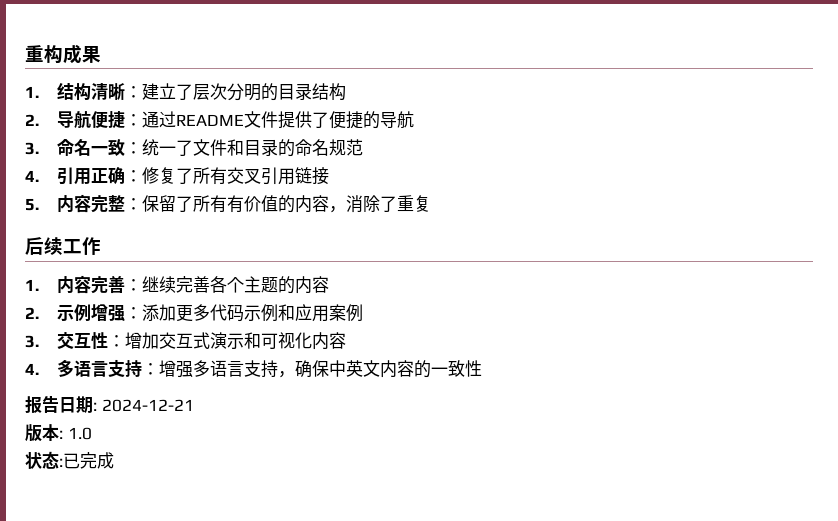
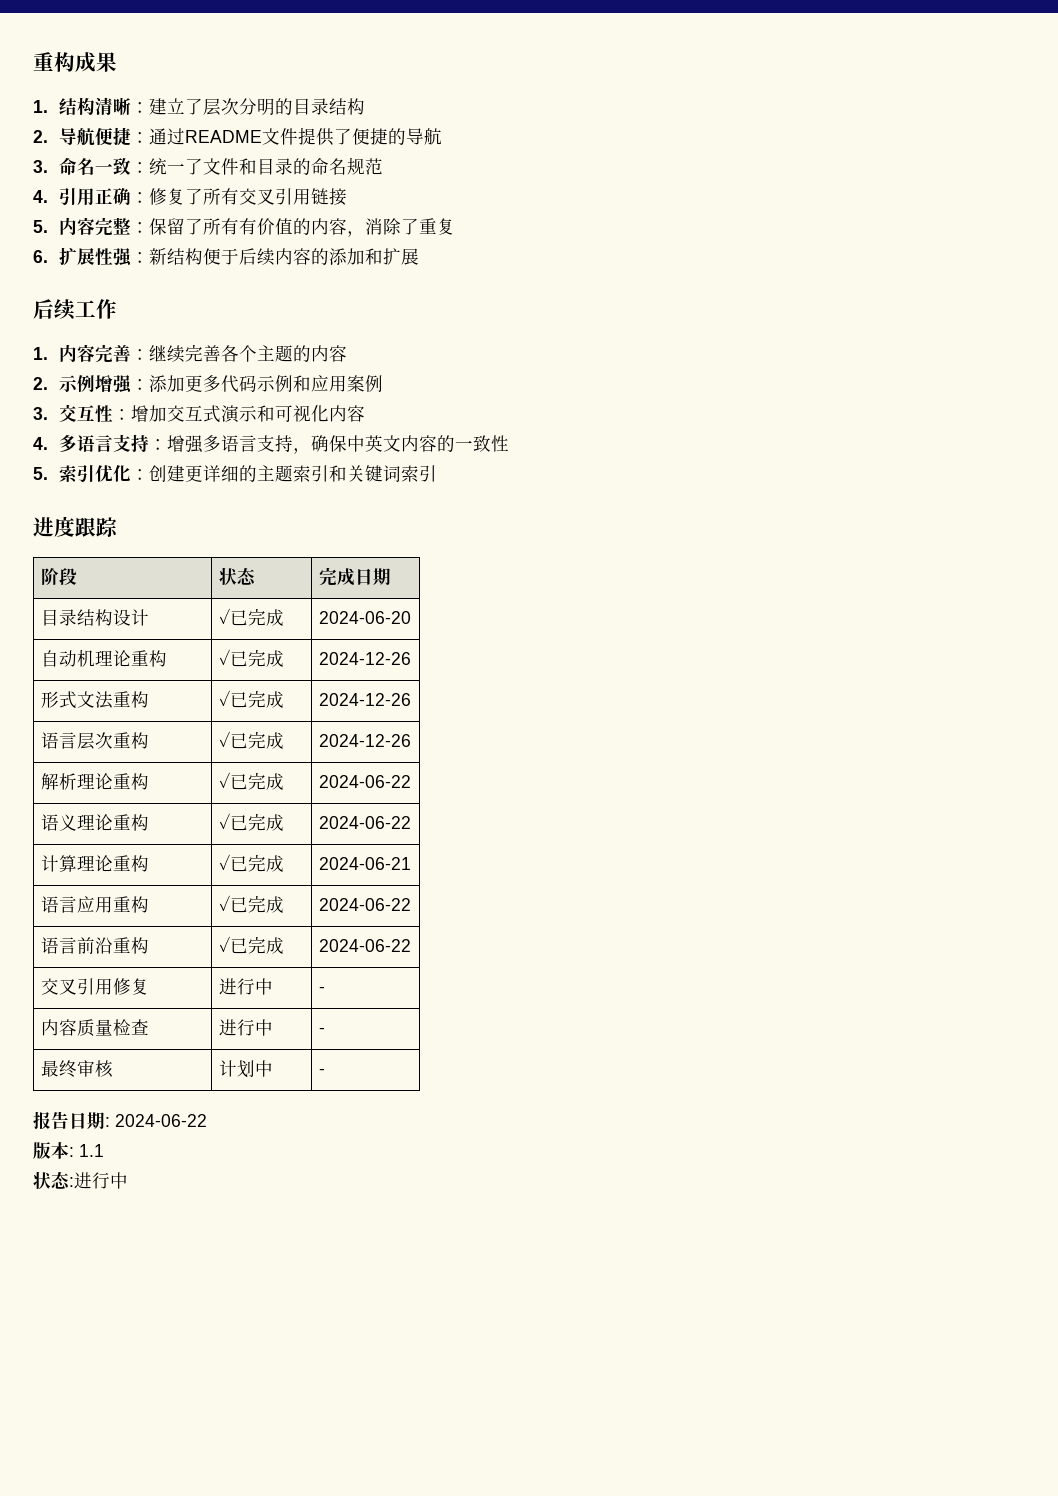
+ 6.扩展性强：新结构便于后续内容的添加和扩展
+ 5.索引优化：创建更详细的主题索引和关键词索引
+ 进度跟踪
+ 阶段 | 状态 | 完成日期
+ 目录结构设计 | ✓已完成 | 2024-06-20
+ 自动机理论重构 | ✓已完成 | 2024-12-26
+ 形式文法重构 | ✓已完成 | 2024-12-26
+ 语言层次重构 | ✓已完成 | 2024-12-26
+ 解析理论重构 | ✓已完成 | 2024-06-22
+ 语义理论重构 | ✓已完成 | 2024-06-22
+ 计算理论重构 | ✓已完成 | 2024-06-21
+ 语言应用重构 | ✓已完成 | 2024-06-22
+ 语言前沿重构 | ✓已完成 | 2024-06-22
+ 交叉引用修复 | 进行中 | -
+ 内容质量检查 | 进行中 | -
+ 最终审核 | 计划中 | -
- 报告日期: 2024-12-21
+ 报告日期: 2024-06-22
- 版本: 1.0
+ 版本: 1.1
- 状态:已完成
+ 状态:进行中

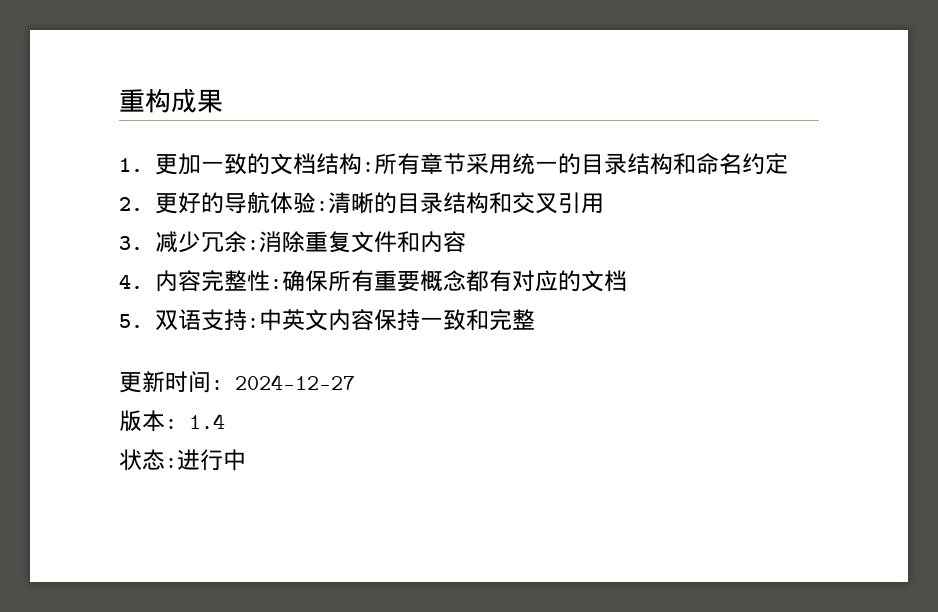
- 1.结构清晰：建立了层次分明的目录结构
- 2.导航便捷：通过README文件提供了便捷的导航
- 3.命名一致：统一了文件和目录的命名规范
- 4.引用正确：修复了所有交叉引用链接
- 5.内容完整：保留了所有有价值的内容，消除了重复
- 6.扩展性强：新结构便于后续内容的添加和扩展
- 后续工作
- 1.内容完善：继续完善各个主题的内容
- 2.示例增强：添加更多代码示例和应用案例
- 3.交互性：增加交互式演示和可视化内容
- 4.多语言支持：增强多语言支持，确保中英文内容的一致性
- 5.索引优化：创建更详细的主题索引和关键词索引
- 进度跟踪
- 阶段 | 状态 | 完成日期
- 目录结构设计 | ✓已完成 | 2024-06-20
- 自动机理论重构 | ✓已完成 | 2024-12-26
- 形式文法重构 | ✓已完成 | 2024-12-26
- 语言层次重构 | ✓已完成 | 2024-12-26
- 解析理论重构 | ✓已完成 | 2024-06-22
- 语义理论重构 | ✓已完成 | 2024-06-22
- 计算理论重构 | ✓已完成 | 2024-06-21
- 语言应用重构 | ✓已完成 | 2024-06-22
- 语言前沿重构 | ✓已完成 | 2024-06-22
- 交叉引用修复 | 进行中 | -
- 内容质量检查 | 进行中 | -
- 最终审核 | 计划中 | -
- 报告日期: 2024-06-22
+ 1.更加一致的文档结构:所有章节采用统一的目录结构和命名约定
+ 2.更好的导航体验:清晰的目录结构和交叉引用
+ 3.减少冗余:消除重复文件和内容
+ 4.内容完整性:确保所有重要概念都有对应的文档
+ 5.双语支持:中英文内容保持一致和完整
+ 更新时间: 2024-12-27
- 版本: 1.1
+ 版本: 1.4

